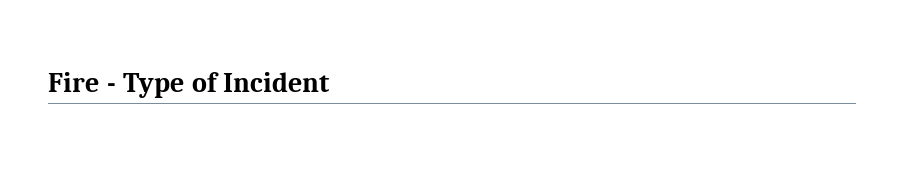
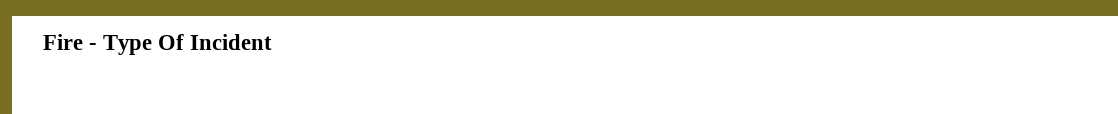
- Fire - Type of Incident
+ Fire - Type Of Incident

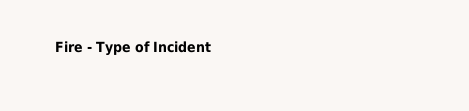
- Fire - Type Of Incident
+ Fire - Type of Incident

